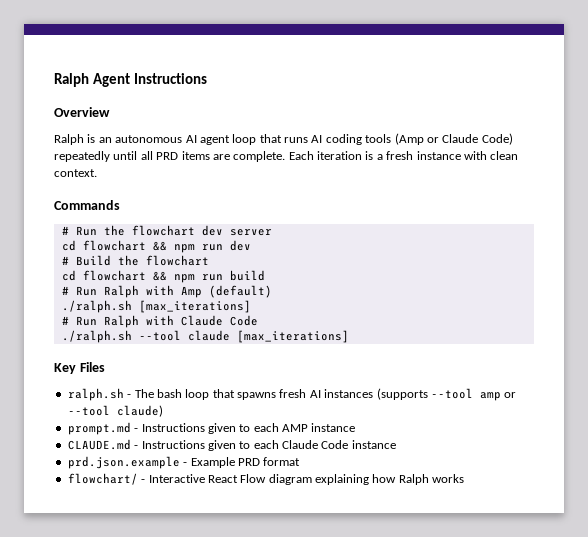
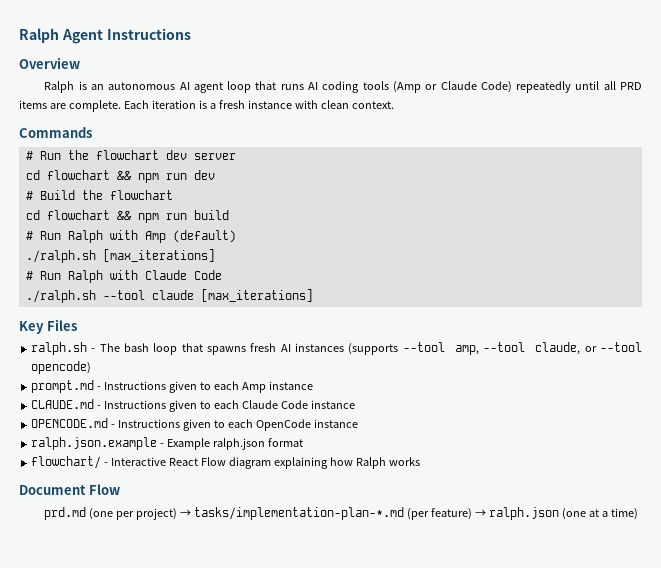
- ralph.sh - The bash loop that spawns fresh AI instances (supports --tool amp or --tool claude)
+ ralph.sh - The bash loop that spawns fresh AI instances (supports --tool amp, --tool claude, or --tool opencode)
- prompt.md - Instructions given to each AMP instance
+ prompt.md - Instructions given to each Amp instance
- prd.json.example - Example PRD format
+ OPENCODE.md - Instructions given to each OpenCode instance
+ ralph.json.example - Example ralph.json format
+ Document Flow
+ prd.md (one per project) → tasks/implementation-plan-*.md (per feature) → ralph.json (one at a time)

